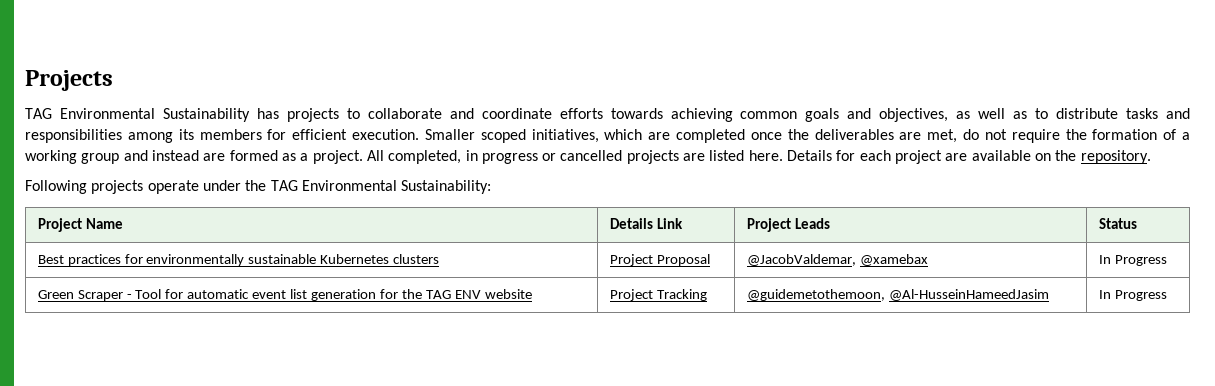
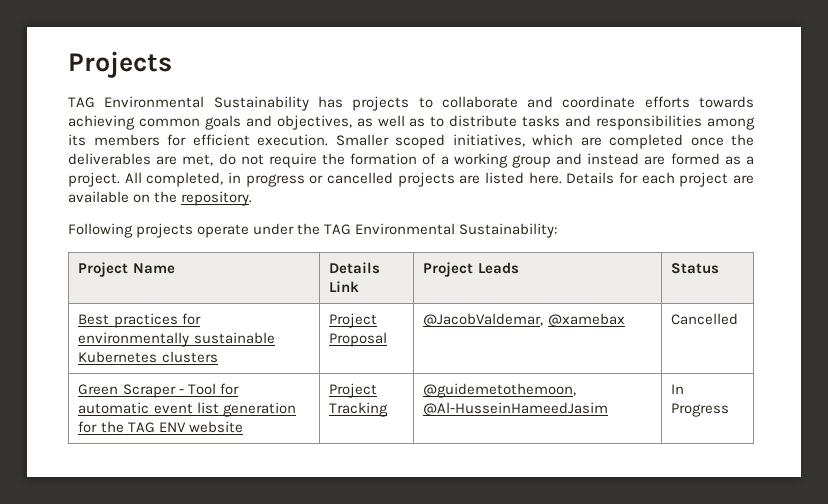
- Best practices for environmentally sustainable Kubernetes clusters | Project Proposal | @JacobValdemar, @xamebax | In Progress
+ Best practices for environmentally sustainable Kubernetes clusters | Project Proposal | @JacobValdemar, @xamebax | Cancelled

